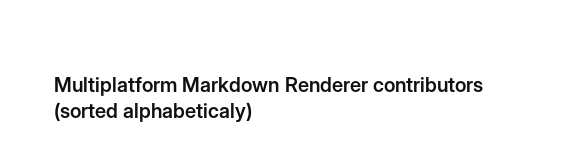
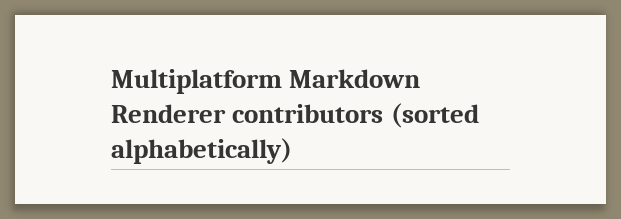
- Multiplatform Markdown Renderer contributors (sorted alphabeticaly)
+ Multiplatform Markdown Renderer contributors (sorted alphabetically)

